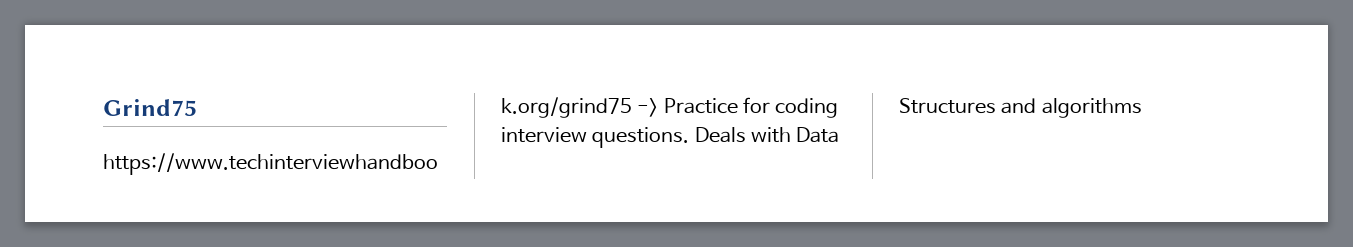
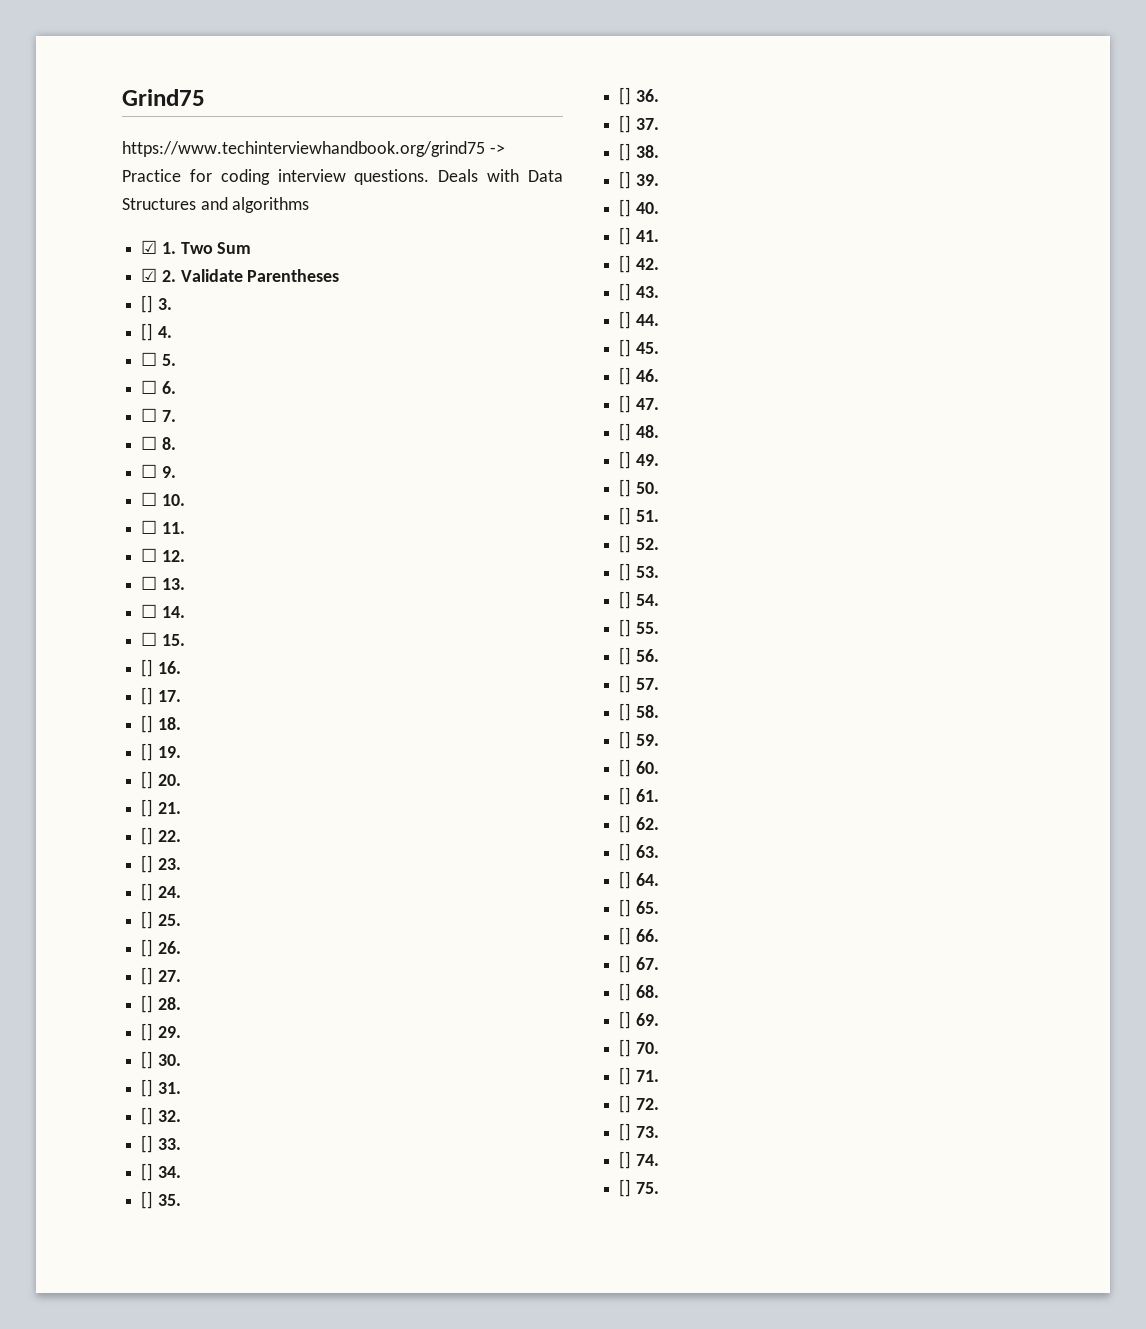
+ ☑ 1. Two Sum
+ ☑ 2. Validate Parentheses
+ [] 3.
+ [] 4.
+ ☐ 5.
+ ☐ 6.
+ ☐ 7.
+ ☐ 8.
+ ☐ 9.
+ ☐ 10.
+ ☐ 11.
+ ☐ 12.
+ ☐ 13.
+ ☐ 14.
+ ☐ 15.
+ [] 16.
+ [] 17.
+ [] 18.
+ [] 19.
+ [] 20.
+ [] 21.
+ [] 22.
+ [] 23.
+ [] 24.
+ [] 25.
+ [] 26.
+ [] 27.
+ [] 28.
+ [] 29.
+ [] 30.
+ [] 31.
+ [] 32.
+ [] 33.
+ [] 34.
+ [] 35.
+ [] 36.
+ [] 37.
+ [] 38.
+ [] 39.
+ [] 40.
+ [] 41.
+ [] 42.
+ [] 43.
+ [] 44.
+ [] 45.
+ [] 46.
+ [] 47.
+ [] 48.
+ [] 49.
+ [] 50.
+ [] 51.
+ [] 52.
+ [] 53.
+ [] 54.
+ [] 55.
+ [] 56.
+ [] 57.
+ [] 58.
+ [] 59.
+ [] 60.
+ [] 61.
+ [] 62.
+ [] 63.
+ [] 64.
+ [] 65.
+ [] 66.
+ [] 67.
+ [] 68.
+ [] 69.
+ [] 70.
+ [] 71.
+ [] 72.
+ [] 73.
+ [] 74.
+ [] 75.

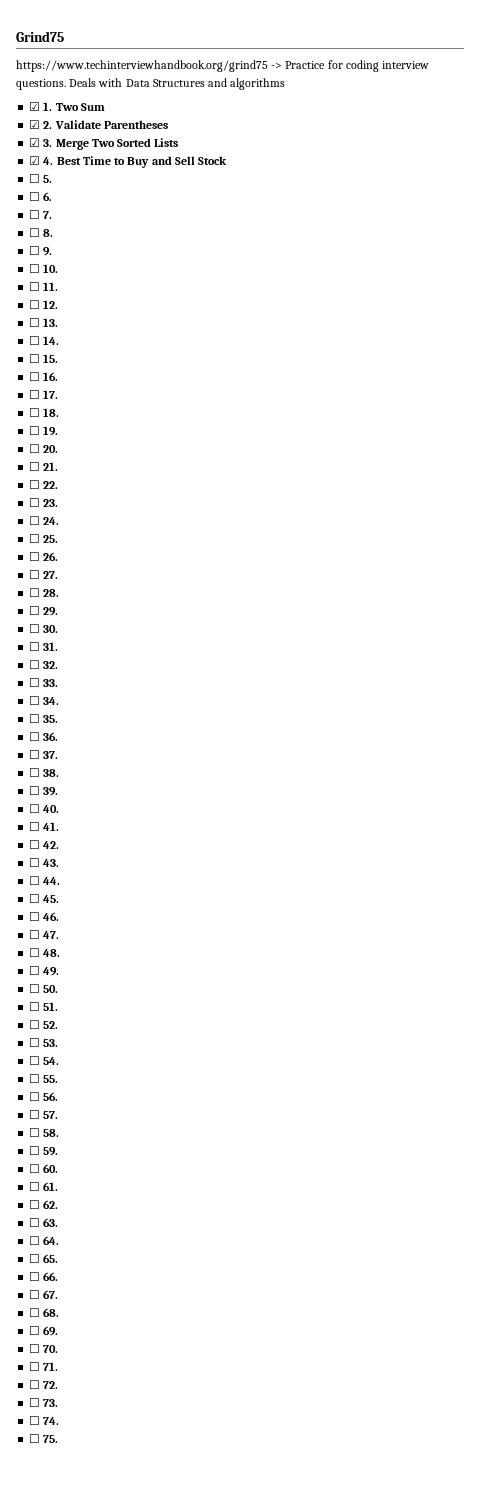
- [] 3.
- [] 4.
+ ☑ 3. Merge Two Sorted Lists
+ ☑ 4. Best Time to Buy and Sell Stock
- [] 16.
+ ☐ 16.
- [] 17.
+ ☐ 17.
- [] 18.
+ ☐ 18.
- [] 19.
+ ☐ 19.
- [] 20.
+ ☐ 20.
- [] 21.
+ ☐ 21.
- [] 22.
+ ☐ 22.
- [] 23.
+ ☐ 23.
- [] 24.
+ ☐ 24.
- [] 25.
+ ☐ 25.
- [] 26.
+ ☐ 26.
- [] 27.
+ ☐ 27.
- [] 28.
+ ☐ 28.
- [] 29.
+ ☐ 29.
- [] 30.
+ ☐ 30.
- [] 31.
+ ☐ 31.
- [] 32.
+ ☐ 32.
- [] 33.
+ ☐ 33.
- [] 34.
+ ☐ 34.
- [] 35.
+ ☐ 35.
- [] 36.
+ ☐ 36.
- [] 37.
+ ☐ 37.
- [] 38.
+ ☐ 38.
- [] 39.
+ ☐ 39.
- [] 40.
+ ☐ 40.
- [] 41.
+ ☐ 41.
- [] 42.
+ ☐ 42.
- [] 43.
+ ☐ 43.
- [] 44.
+ ☐ 44.
- [] 45.
+ ☐ 45.
- [] 46.
+ ☐ 46.
- [] 47.
+ ☐ 47.
- [] 48.
+ ☐ 48.
- [] 49.
+ ☐ 49.
- [] 50.
+ ☐ 50.
- [] 51.
+ ☐ 51.
- [] 52.
+ ☐ 52.
- [] 53.
+ ☐ 53.
- [] 54.
+ ☐ 54.
- [] 55.
+ ☐ 55.
- [] 56.
+ ☐ 56.
- [] 57.
+ ☐ 57.
- [] 58.
+ ☐ 58.
- [] 59.
+ ☐ 59.
- [] 60.
+ ☐ 60.
- [] 61.
+ ☐ 61.
- [] 62.
+ ☐ 62.
- [] 63.
+ ☐ 63.
- [] 64.
+ ☐ 64.
- [] 65.
+ ☐ 65.
- [] 66.
+ ☐ 66.
- [] 67.
+ ☐ 67.
- [] 68.
+ ☐ 68.
- [] 69.
+ ☐ 69.
- [] 70.
+ ☐ 70.
- [] 71.
+ ☐ 71.
- [] 72.
+ ☐ 72.
- [] 73.
+ ☐ 73.
- [] 74.
+ ☐ 74.
- [] 75.
+ ☐ 75.

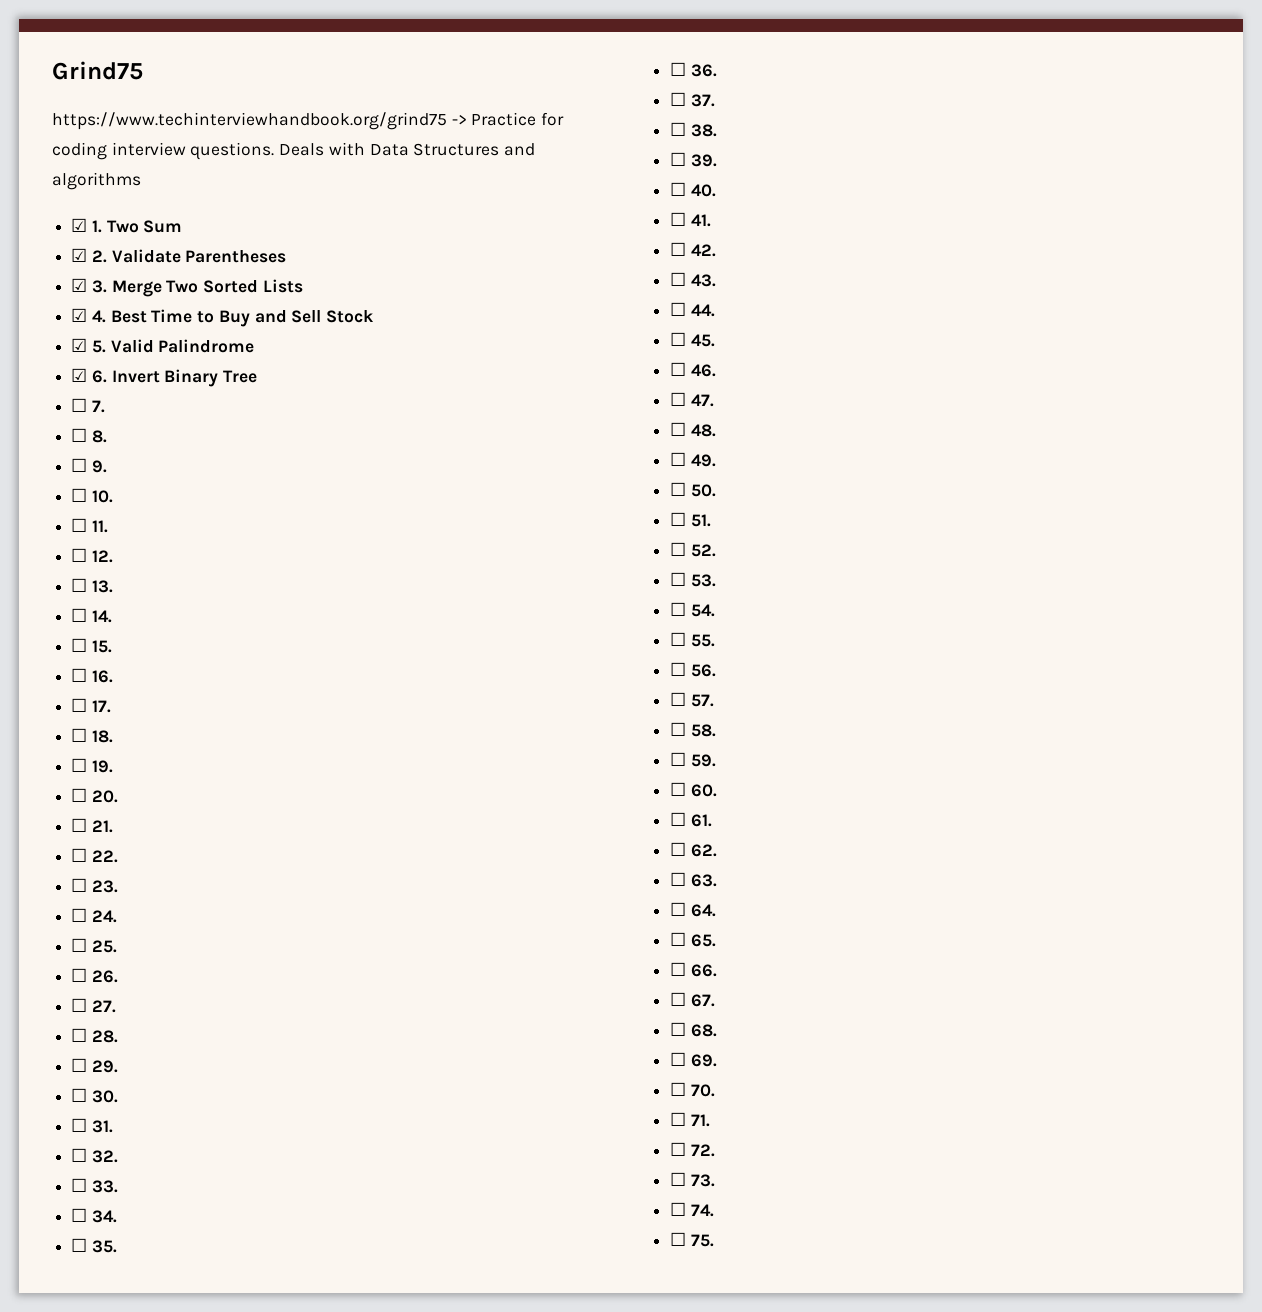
- ☐ 5.
- ☐ 6.
+ ☑ 5. Valid Palindrome
+ ☑ 6. Invert Binary Tree

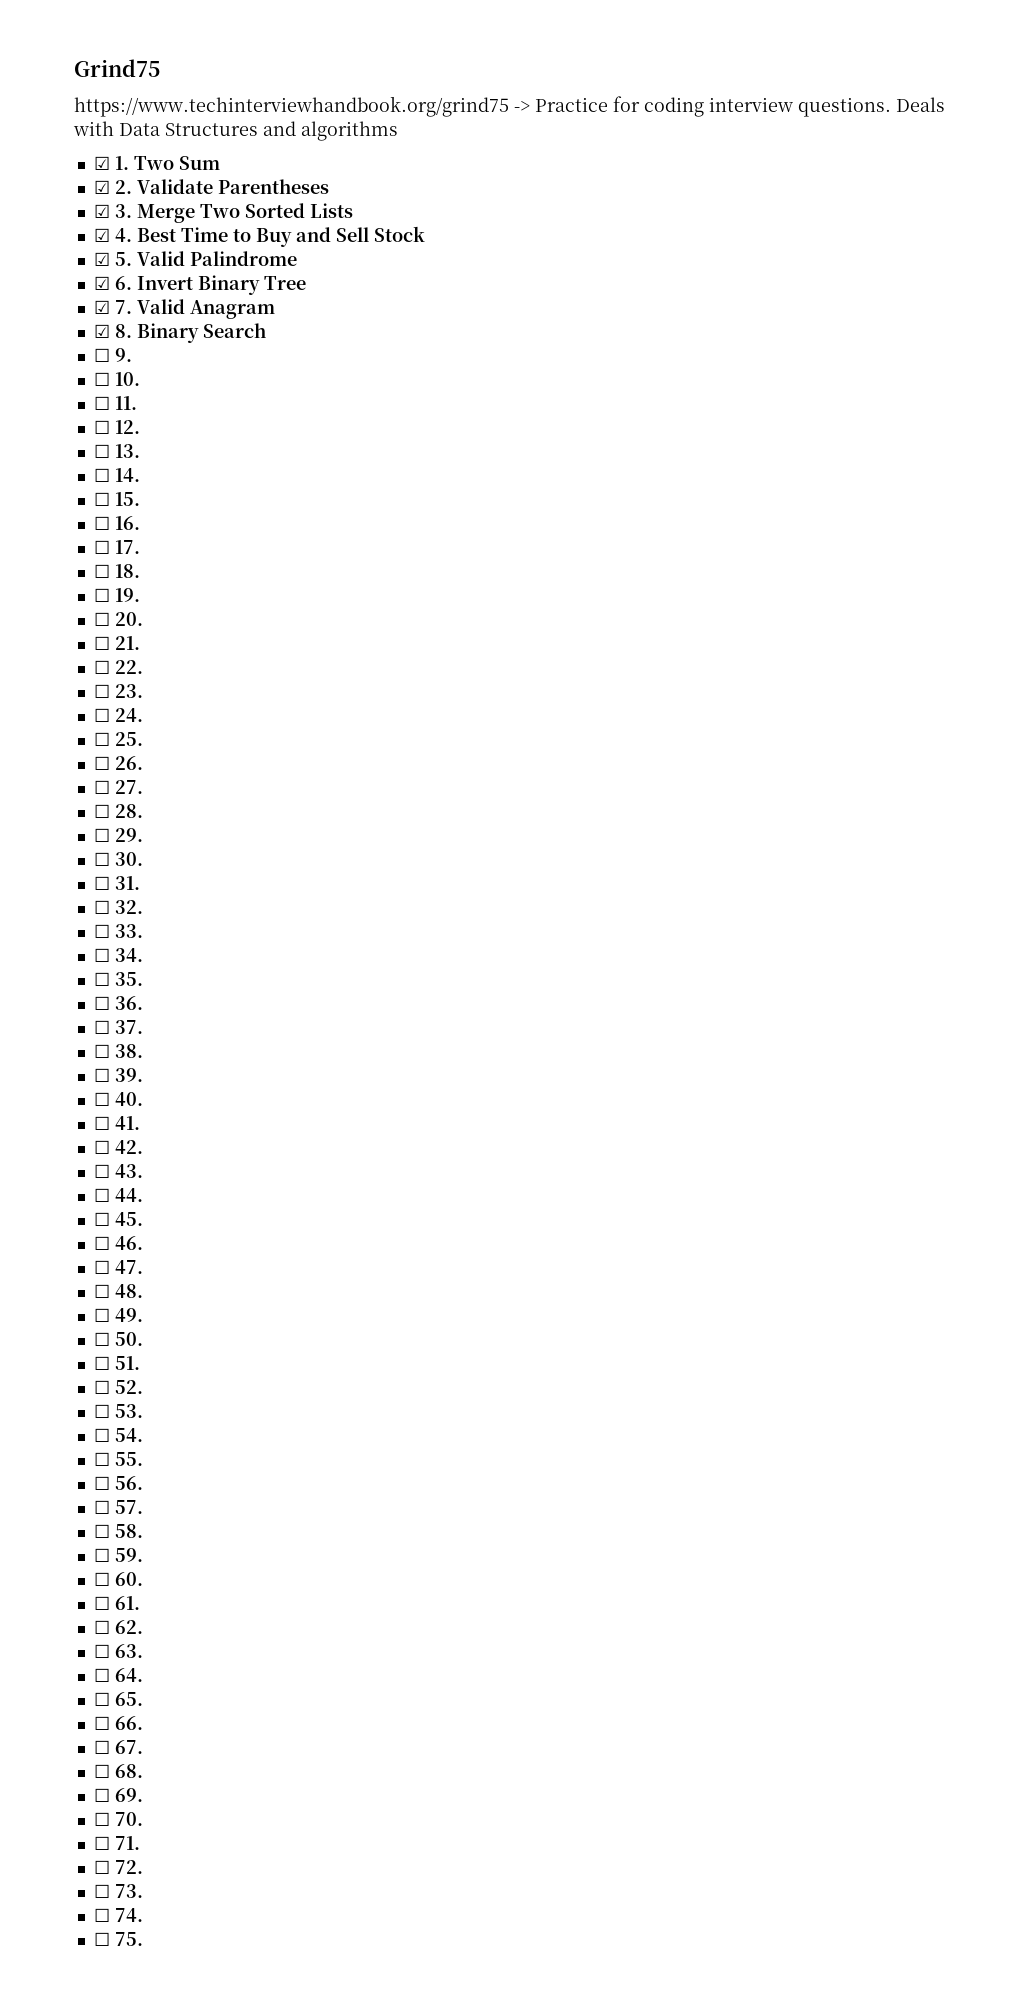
- ☐ 7.
- ☐ 8.
+ ☑ 7. Valid Anagram
+ ☑ 8. Binary Search

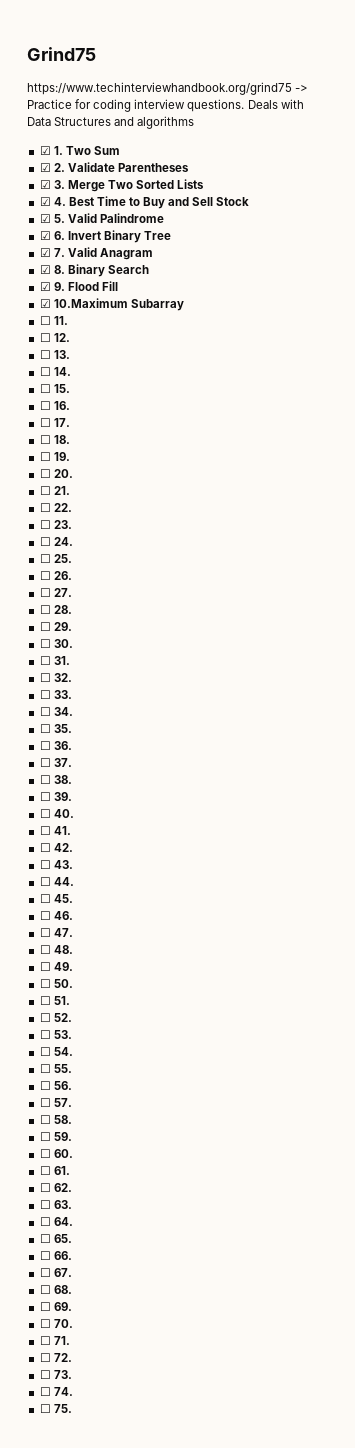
- ☐ 9.
- ☐ 10.
+ ☑ 9. Flood Fill
+ ☑ 10.Maximum Subarray

